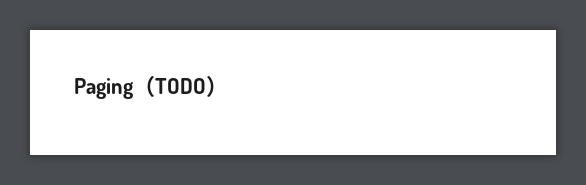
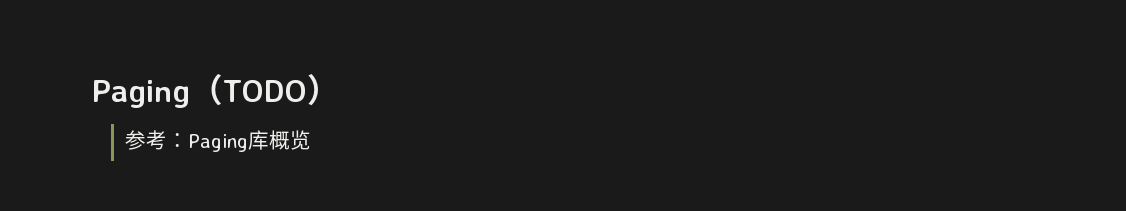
+ 参考：Paging库概览

